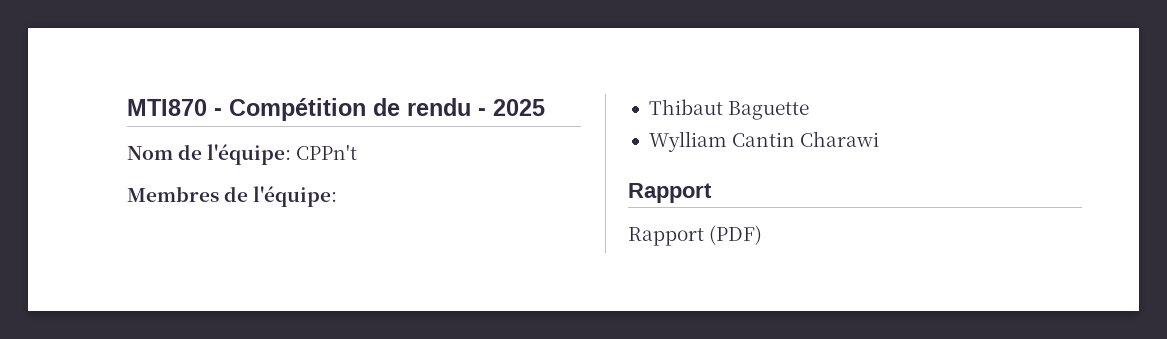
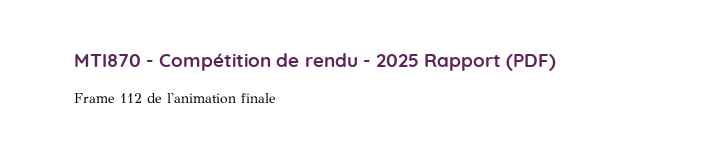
- MTI870 - Compétition de rendu - 2025
- Nom de l'équipe: CPPn't
- Membres de l'équipe:
- Thibaut Baguette
- Wylliam Cantin Charawi
- Rapport
- Rapport (PDF)
+ MTI870 - Compétition de rendu - 2025 Rapport (PDF)
+ Frame 112 de l'animation finale

